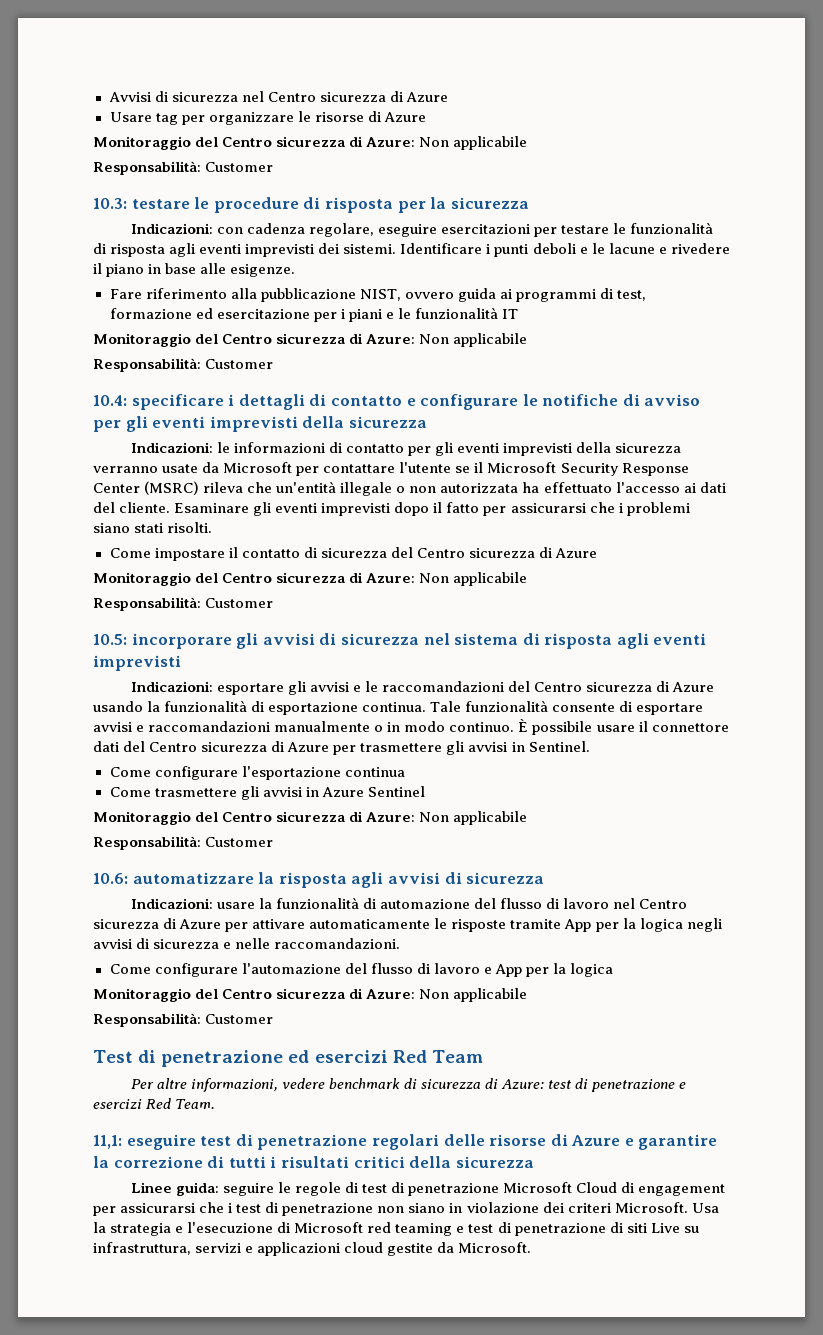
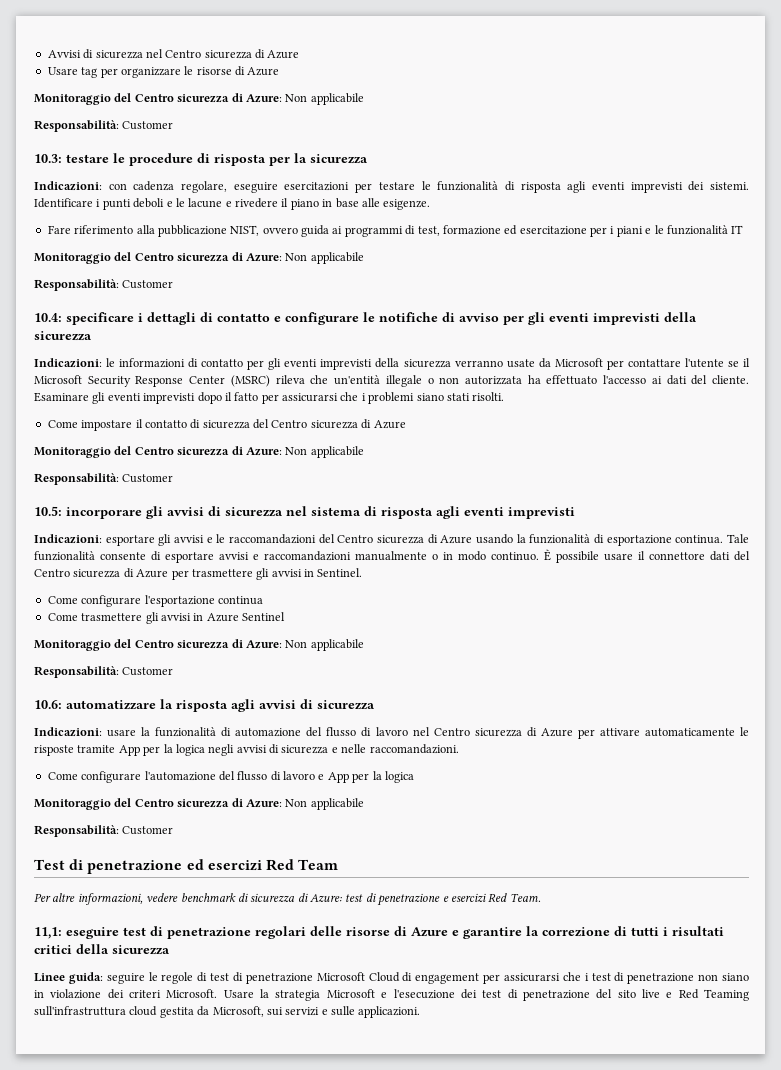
- Usa la strategia e l'esecuzione di Microsoft red teaming e test di penetrazione di siti Live su infrastruttura, servizi e applicazioni cloud gestite da Microsoft.
+ Usare la strategia Microsoft e l'esecuzione dei test di penetrazione del sito live e Red Teaming sull'infrastruttura cloud gestita da Microsoft, sui servizi e sulle applicazioni.

